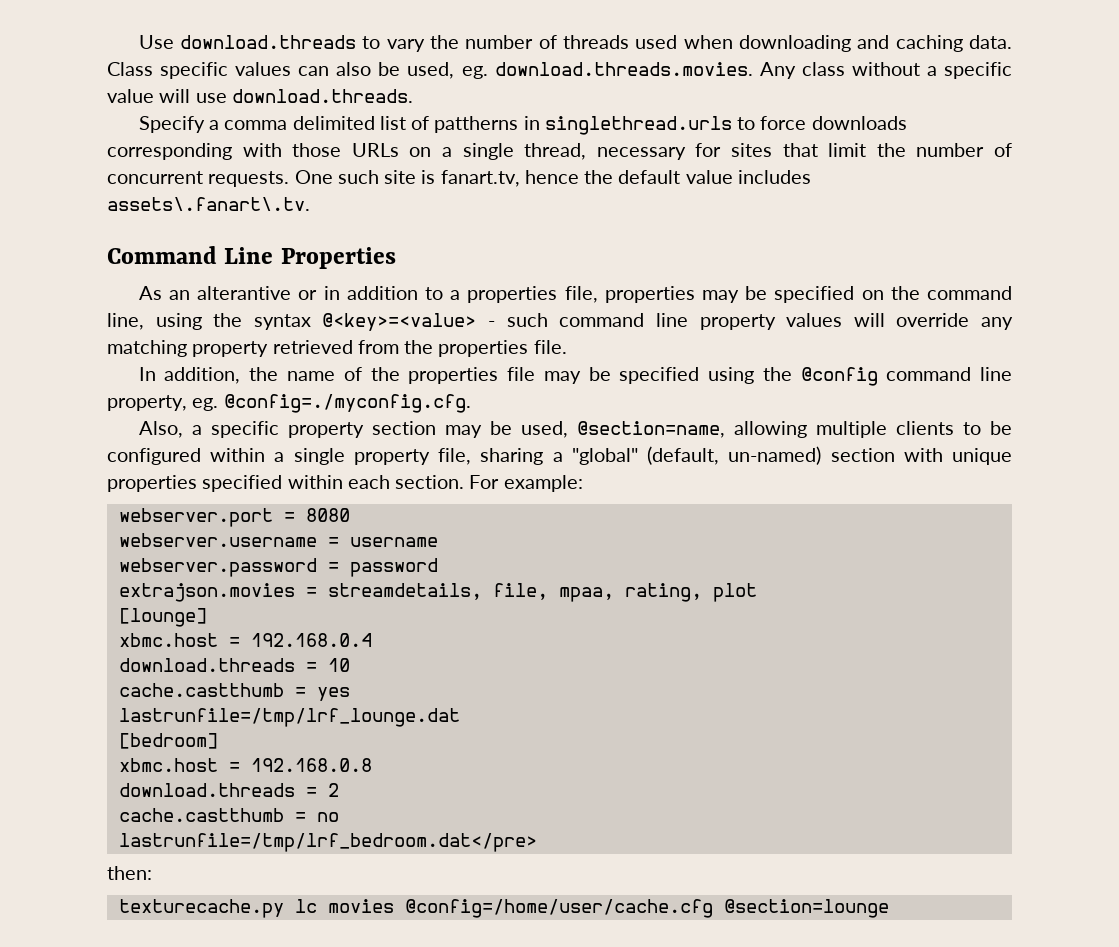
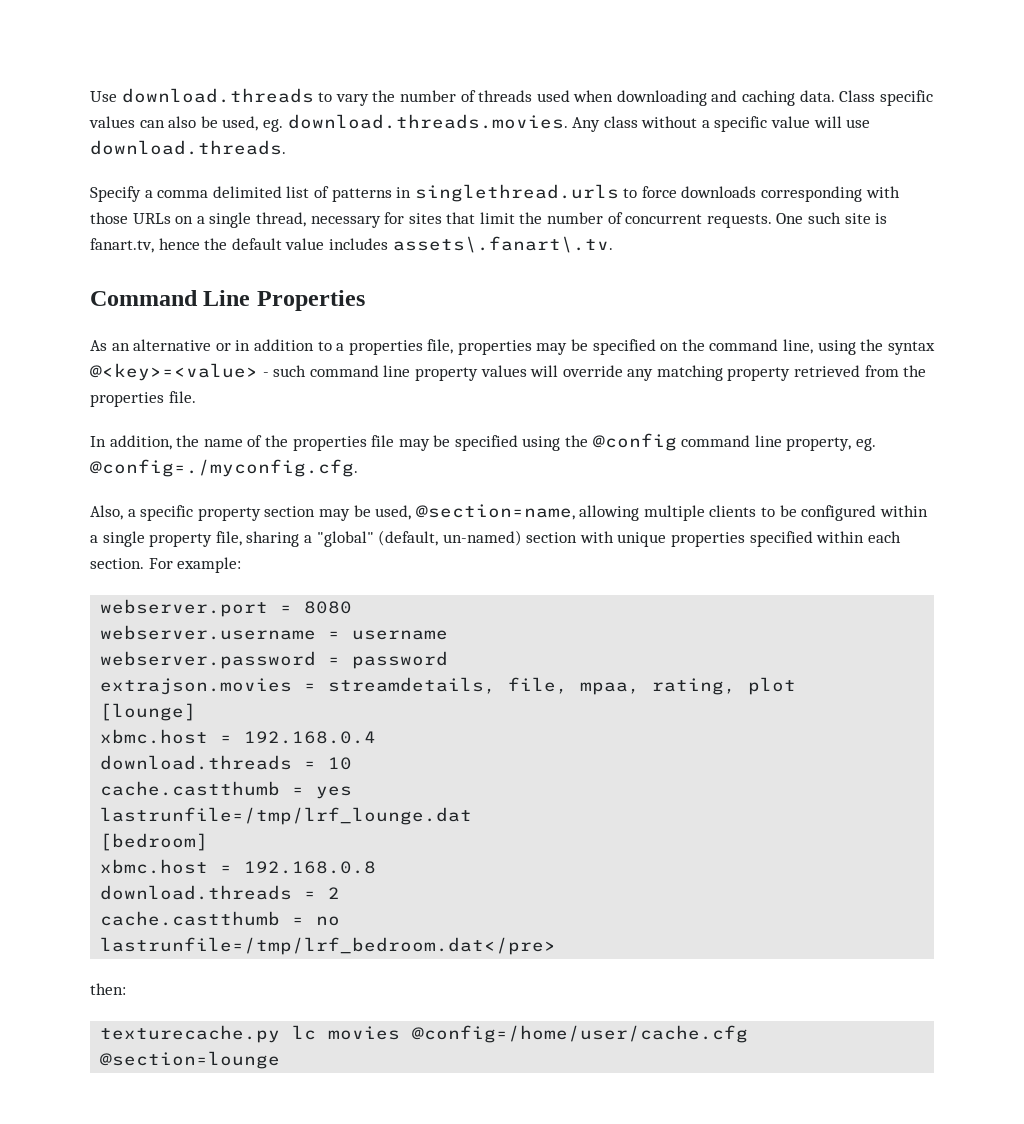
- Specify a comma delimited list of pattherns in singlethread.urls to force downloads corresponding with those URLs on a single thread, necessary for sites that limit the number of concurrent requests.
+ Specify a comma delimited list of patterns in singlethread.urls to force downloads corresponding with those URLs on a single thread, necessary for sites that limit the number of concurrent requests.
- As an alterantive or in addition to a properties file, properties may be specified on the command line, using the syntax @<key>=<value> - such command line property values will override any matching property retrieved from the properties file.
+ As an alternative or in addition to a properties file, properties may be specified on the command line, using the syntax @<key>=<value> - such command line property values will override any matching property retrieved from the properties file.

